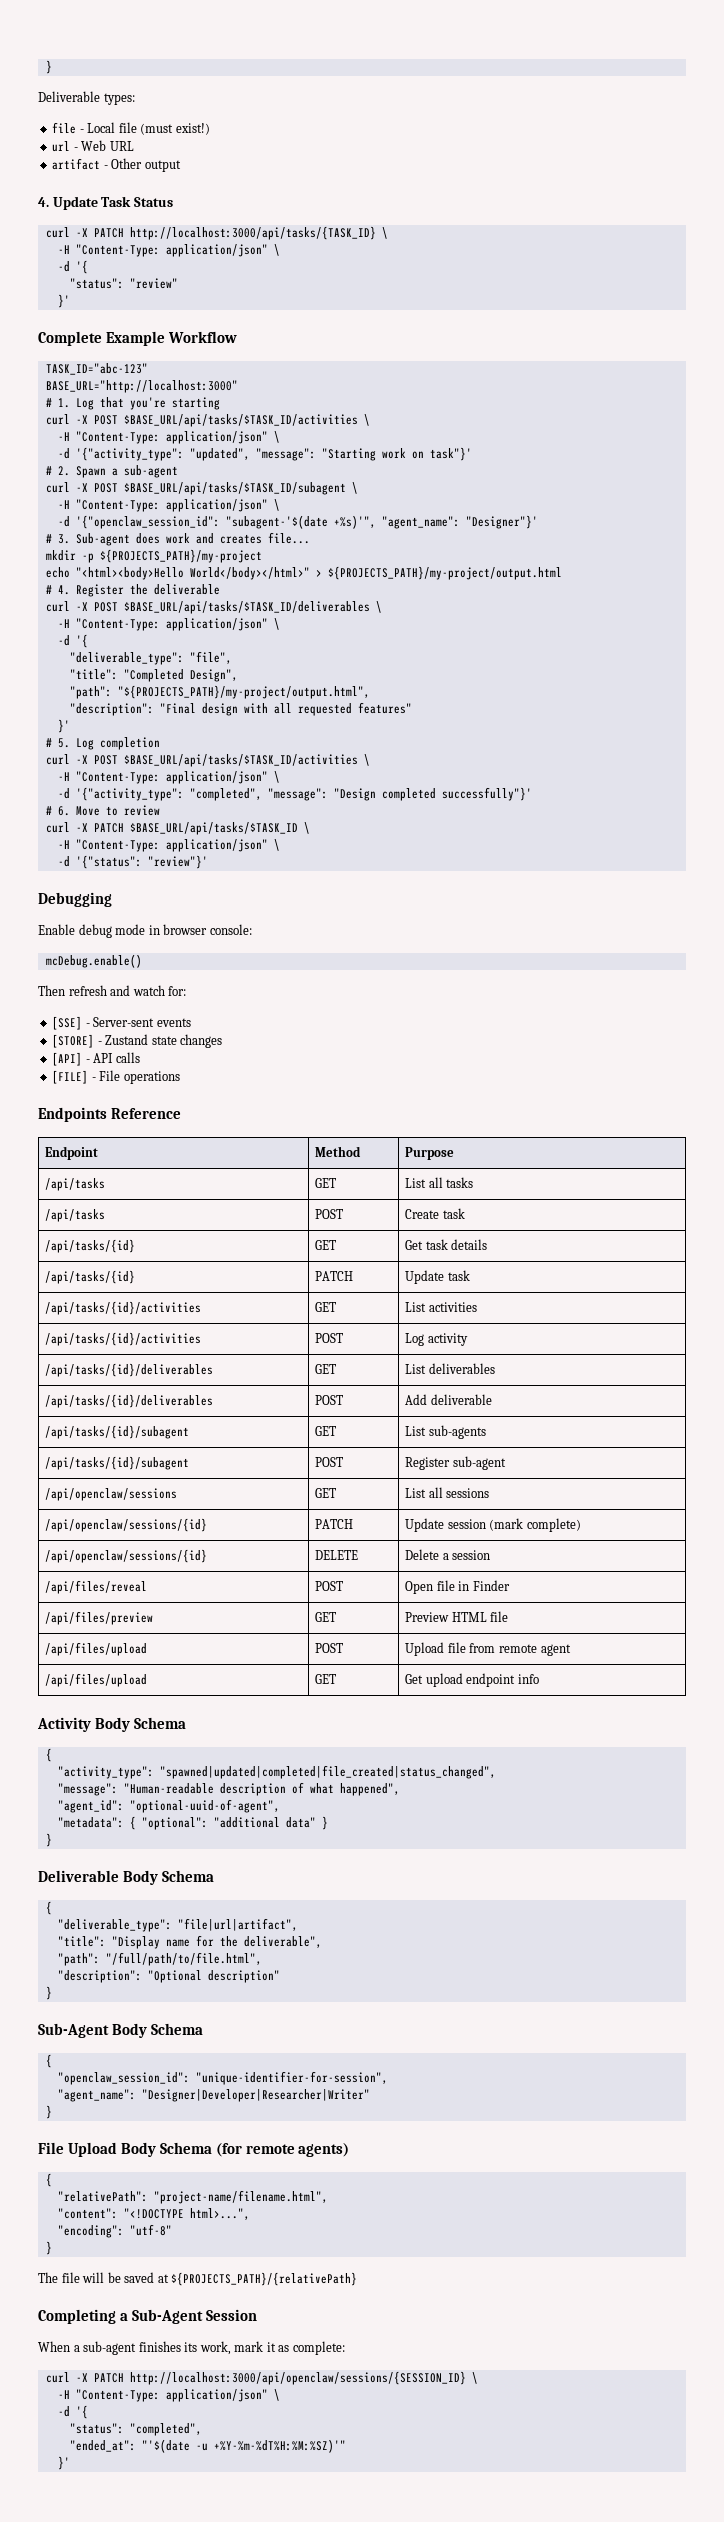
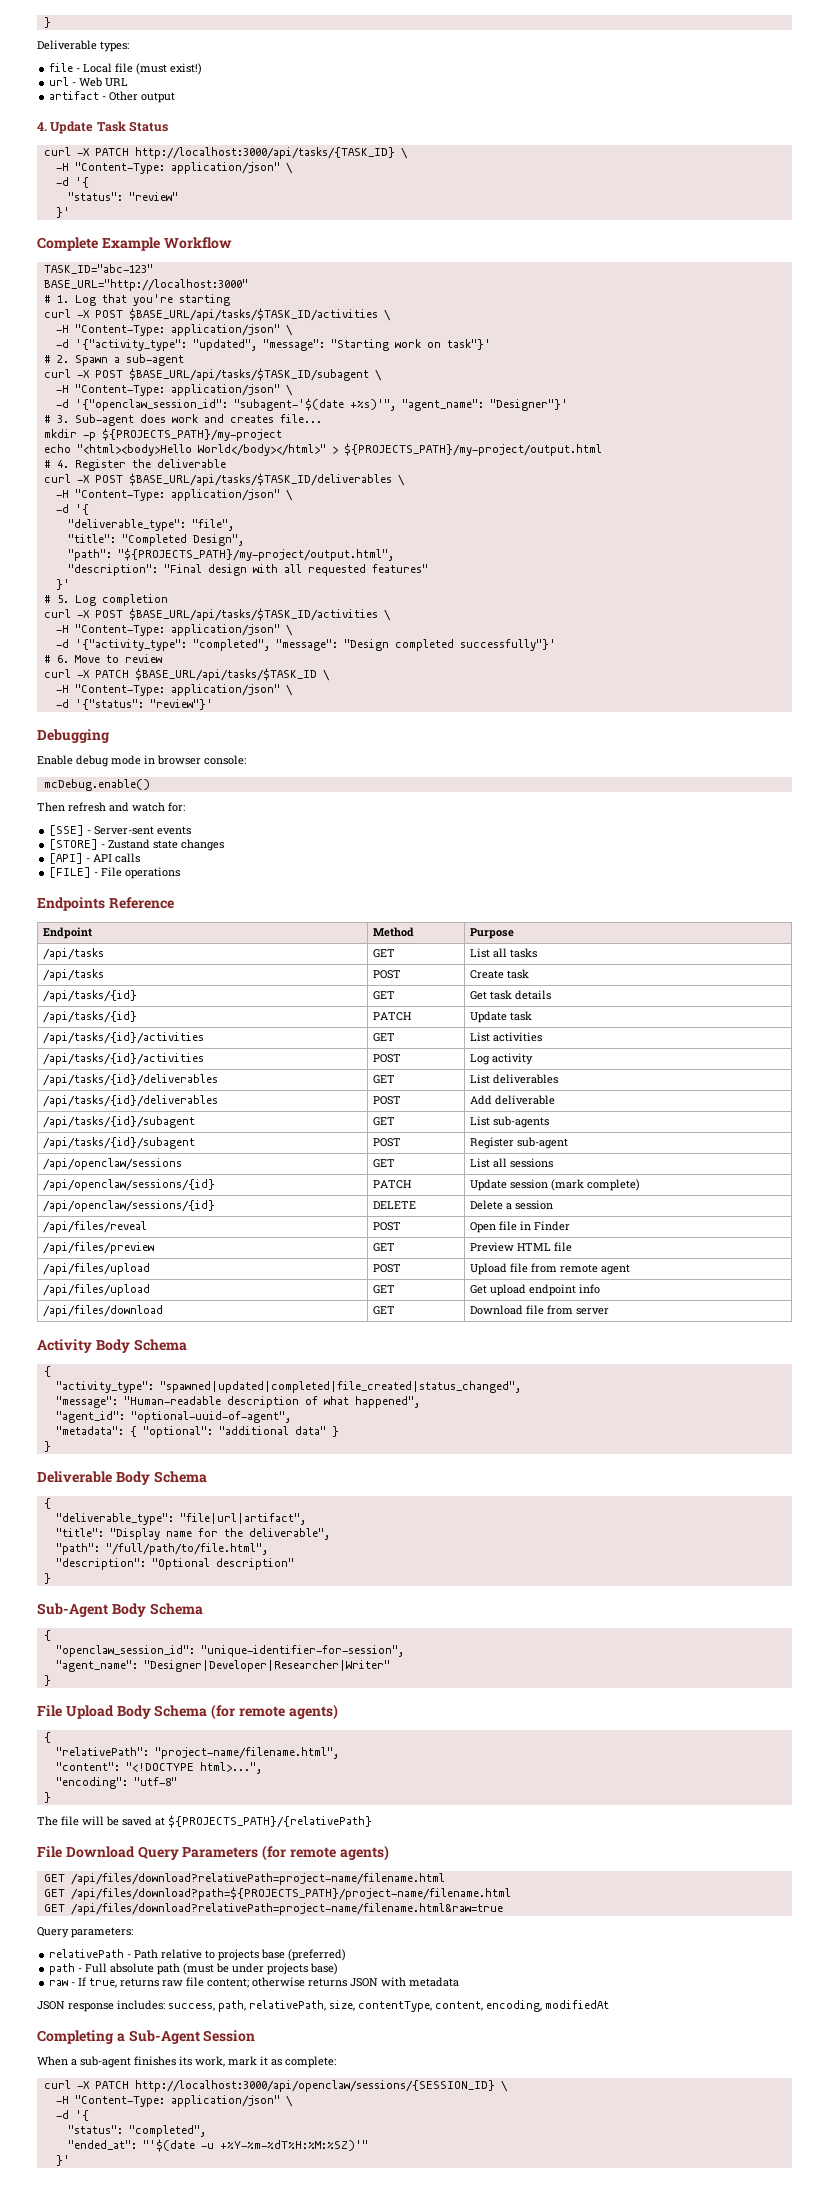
+ /api/files/download | GET | Download file from server
+ File Download Query Parameters (for remote agents)
+ GET /api/files/download?relativePath=project-name/filename.html
+ GET /api/files/download?path=${PROJECTS_PATH}/project-name/filename.html
+ GET /api/files/download?relativePath=project-name/filename.html&raw=true
+ Query parameters:
+ relativePath - Path relative to projects base (preferred)
+ path - Full absolute path (must be under projects base)
+ raw - If true, returns raw file content; otherwise returns JSON with metadata
+ JSON response includes: success, path, relativePath, size, contentType, content, encoding, modifiedAt

